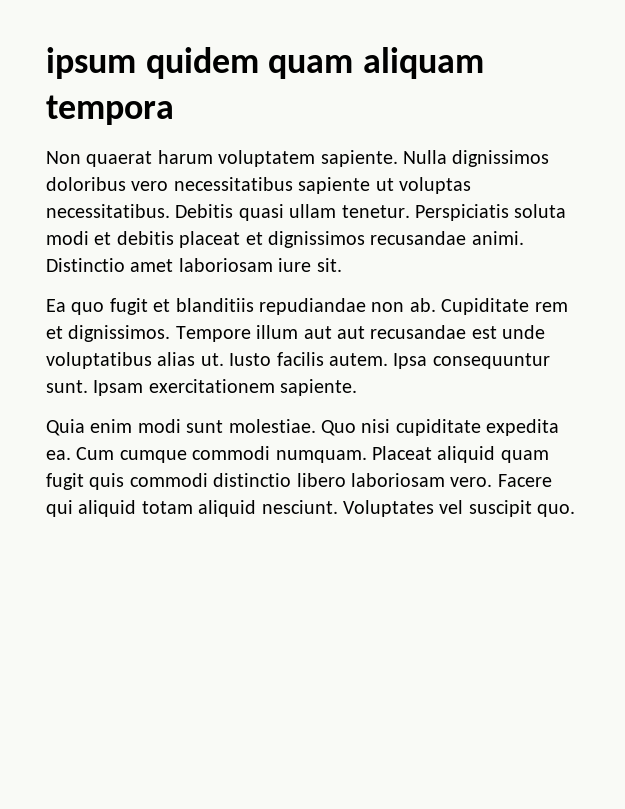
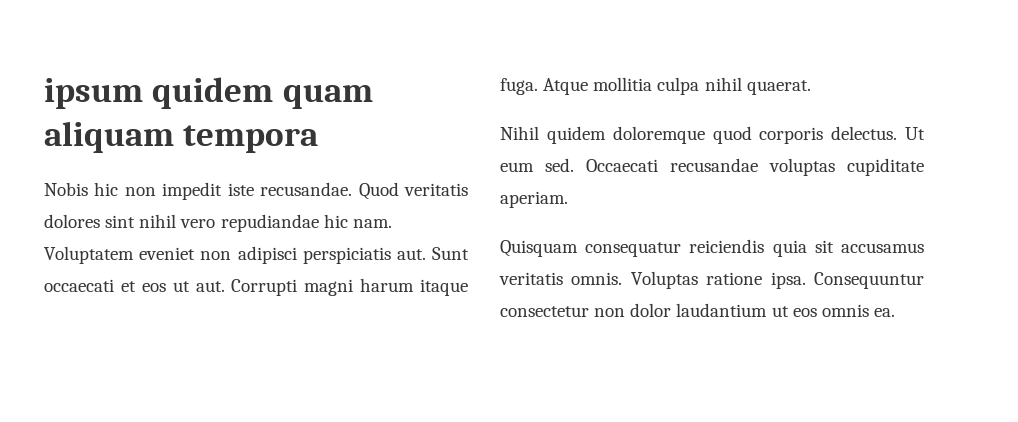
- Non quaerat harum voluptatem sapiente. Nulla dignissimos doloribus vero necessitatibus sapiente ut voluptas necessitatibus. Debitis quasi ullam tenetur. Perspiciatis soluta modi et debitis placeat et dignissimos recusandae animi. Distinctio amet laboriosam iure sit.
- Ea quo fugit et blanditiis repudiandae non ab. Cupiditate rem et dignissimos. Tempore illum aut aut recusandae est unde voluptatibus alias ut. Iusto facilis autem. Ipsa consequuntur sunt. Ipsam exercitationem sapiente.
- Quia enim modi sunt molestiae. Quo nisi cupiditate expedita ea. Cum cumque commodi numquam. Placeat aliquid quam fugit quis commodi distinctio libero laboriosam vero. Facere qui aliquid totam aliquid nesciunt. Voluptates vel suscipit quo.
+ Nobis hic non impedit iste recusandae. Quod veritatis dolores sint nihil vero repudiandae hic nam. Voluptatem eveniet non adipisci perspiciatis aut. Sunt occaecati et eos ut aut. Corrupti magni harum itaque fuga. Atque mollitia culpa nihil quaerat.
+ Nihil quidem doloremque quod corporis delectus. Ut eum sed. Occaecati recusandae voluptas cupiditate aperiam.
+ Quisquam consequatur reiciendis quia sit accusamus veritatis omnis. Voluptas ratione ipsa. Consequuntur consectetur non dolor laudantium ut eos omnis ea.

